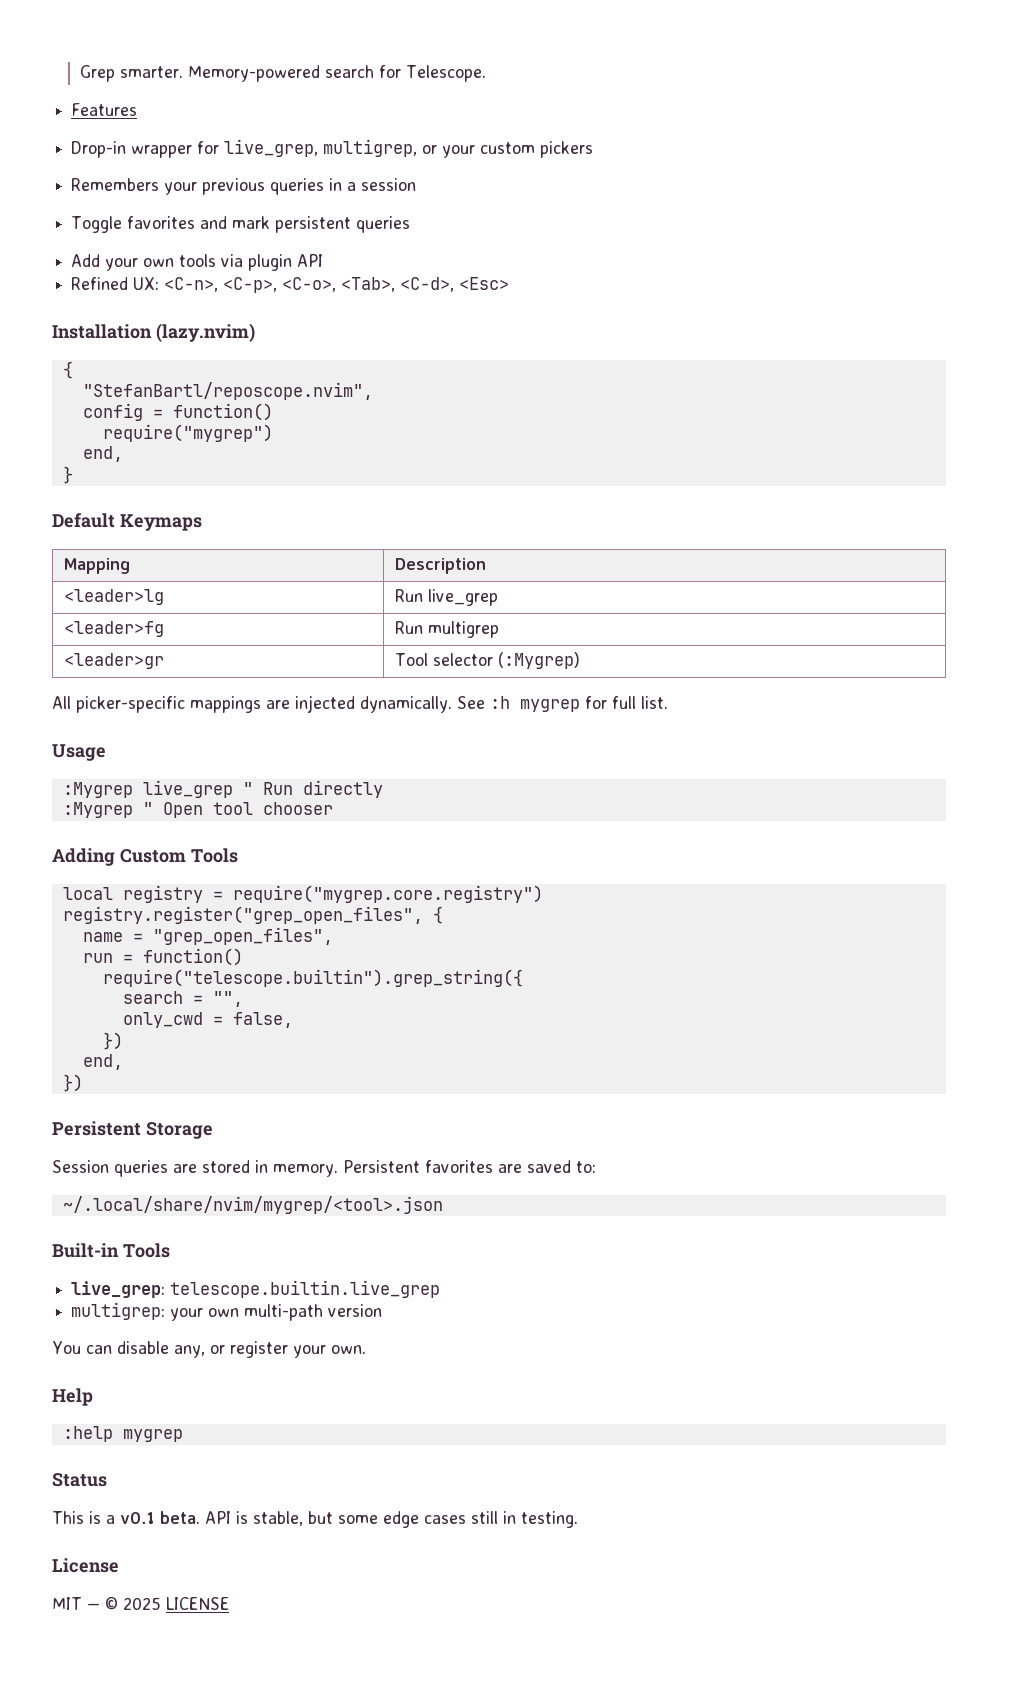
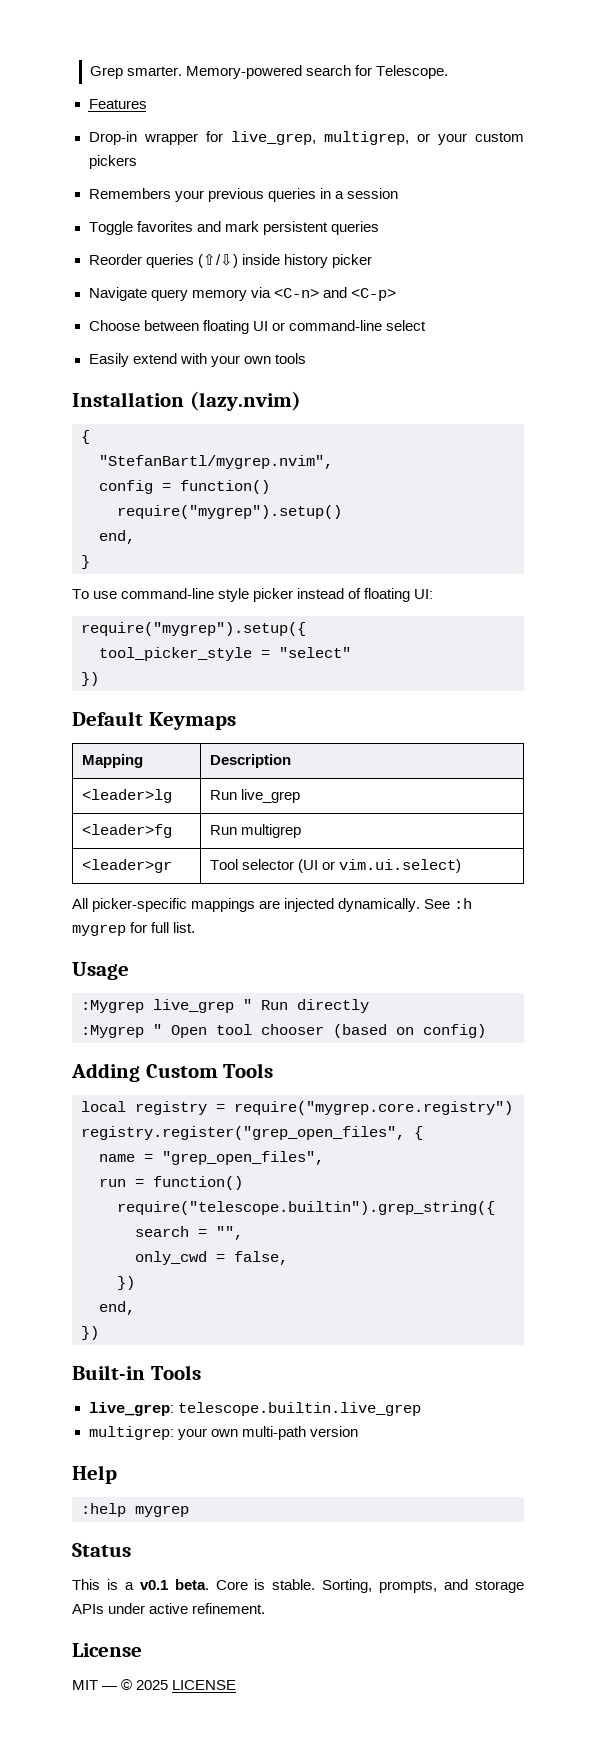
- Add your own tools via plugin API
- Refined UX: <C-n>, <C-p>, <C-o>, <Tab>, <C-d>, <Esc>
+ Reorder queries (⇧/⇩) inside history picker
+ Navigate query memory via <C-n> and <C-p>
+ Choose between floating UI or command-line select
+ Easily extend with your own tools
- "StefanBartl/reposcope.nvim",
+ "StefanBartl/mygrep.nvim",
- require("mygrep")
+ require("mygrep").setup()
+ To use command-line style picker instead of floating UI:
+ require("mygrep").setup({
+ tool_picker_style = "select"
+ })
- <leader>gr | Tool selector (:Mygrep)
+ <leader>gr | Tool selector (UI or vim.ui.select)
- :Mygrep " Open tool chooser
+ :Mygrep " Open tool chooser (based on config)
- Persistent Storage
- Session queries are stored in memory. Persistent favorites are saved to:
- ~/.local/share/nvim/mygrep/<tool>.json
- You can disable any, or register your own.
- API is stable, but some edge cases still in testing.
+ Core is stable. Sorting, prompts, and storage APIs under active refinement.

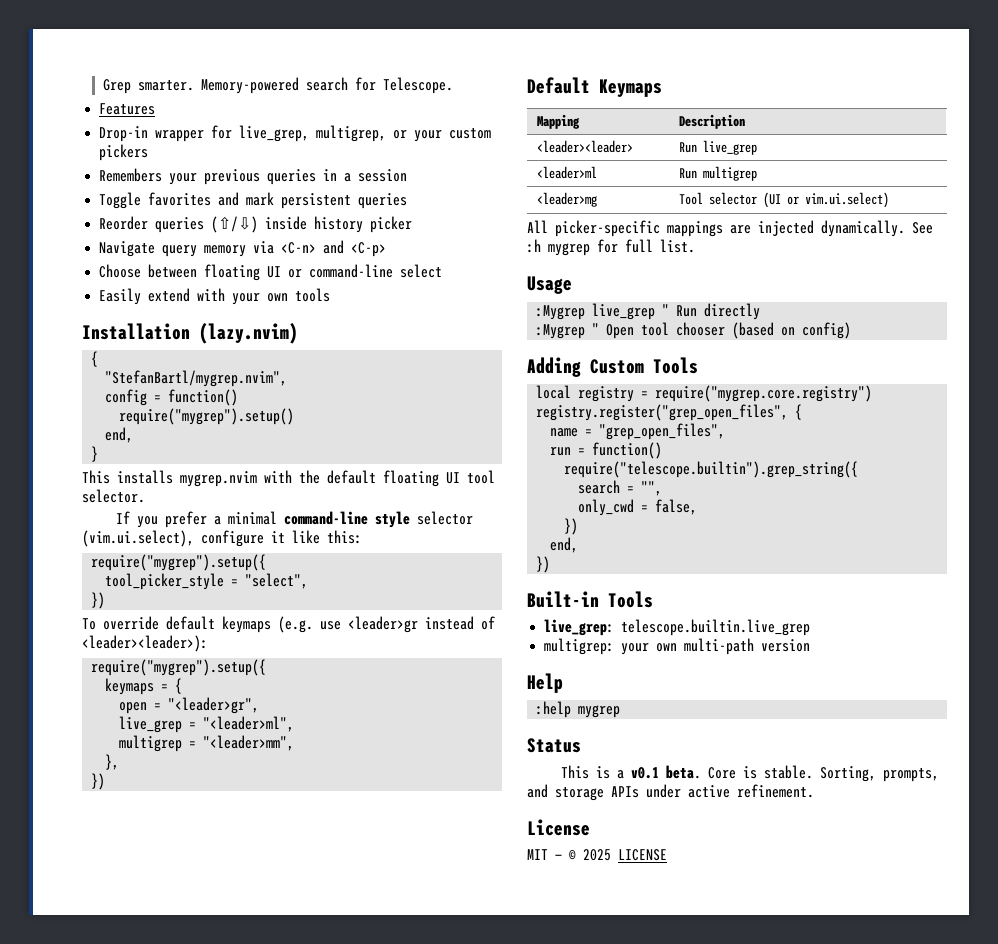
- To use command-line style picker instead of floating UI:
+ This installs mygrep.nvim with the default floating UI tool selector.
+ If you prefer a minimal command-line style selector (vim.ui.select), configure it like this:
  require("mygrep").setup({
- tool_picker_style = "select"
+ tool_picker_style = "select",
+ })
+ To override default keymaps (e.g. use <leader>gr instead of <leader><leader>):
+ require("mygrep").setup({
+ keymaps = {
+ open = "<leader>gr",
+ live_grep = "<leader>ml",
+ multigrep = "<leader>mm",
+ },
- <leader>lg | Run live_grep
+ <leader><leader> | Run live_grep
- <leader>fg | Run multigrep
+ <leader>ml | Run multigrep
- <leader>gr | Tool selector (UI or vim.ui.select)
+ <leader>mg | Tool selector (UI or vim.ui.select)

